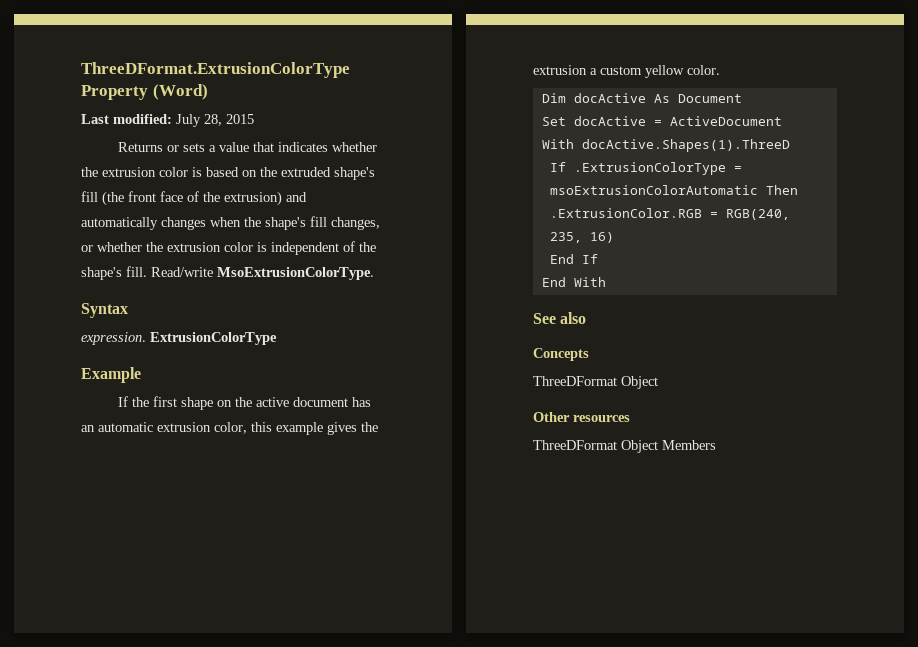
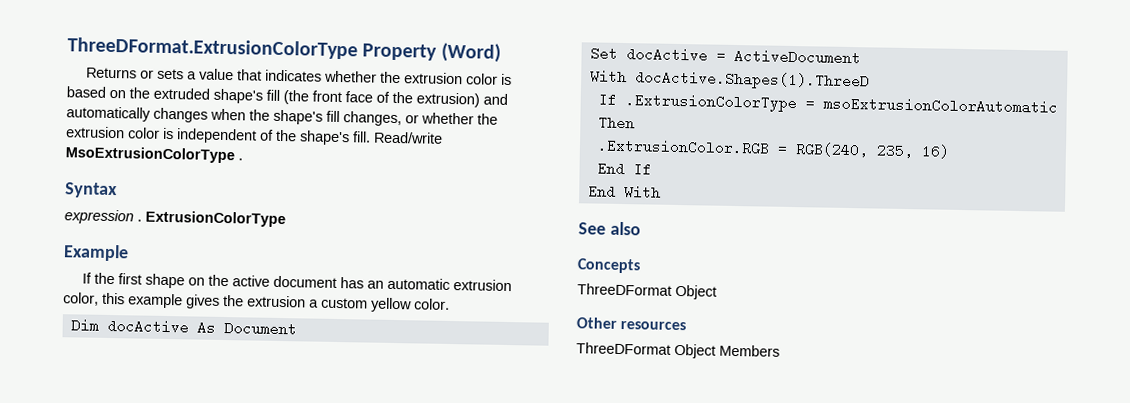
- Last modified: July 28, 2015
- Read/write MsoExtrusionColorType.
+ Read/write MsoExtrusionColorType .
- expression.
+ expression .

